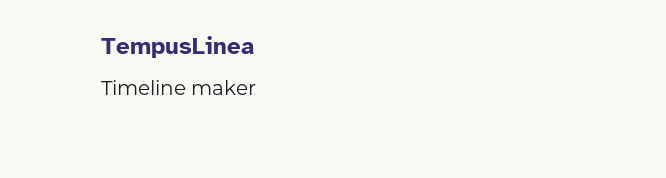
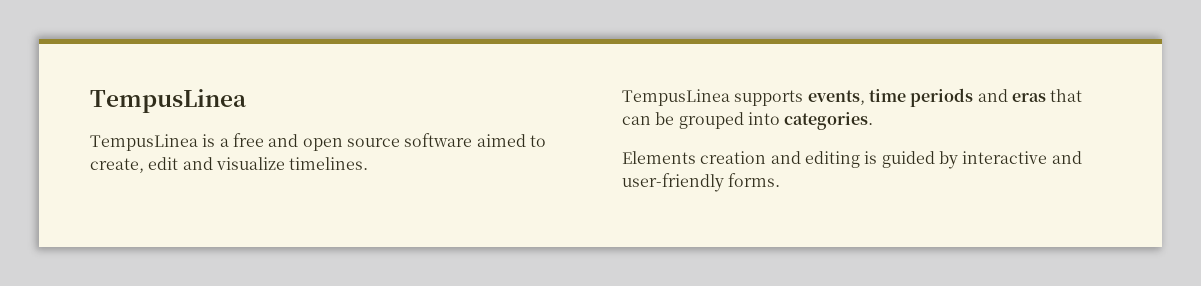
- Timeline maker
+ TempusLinea is a free and open source software aimed to create, edit and visualize timelines.
+ TempusLinea supports events, time periods and eras that can be grouped into categories.
+ Elements creation and editing is guided by interactive and user-friendly forms.

